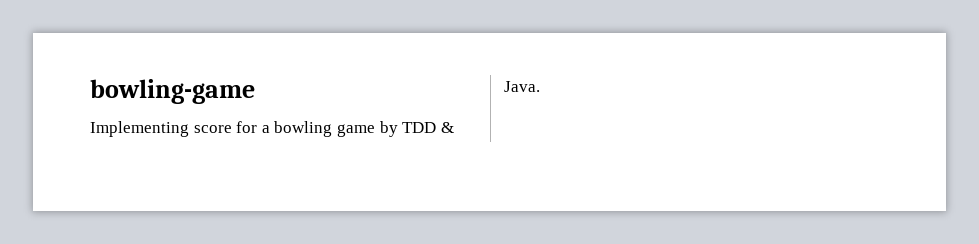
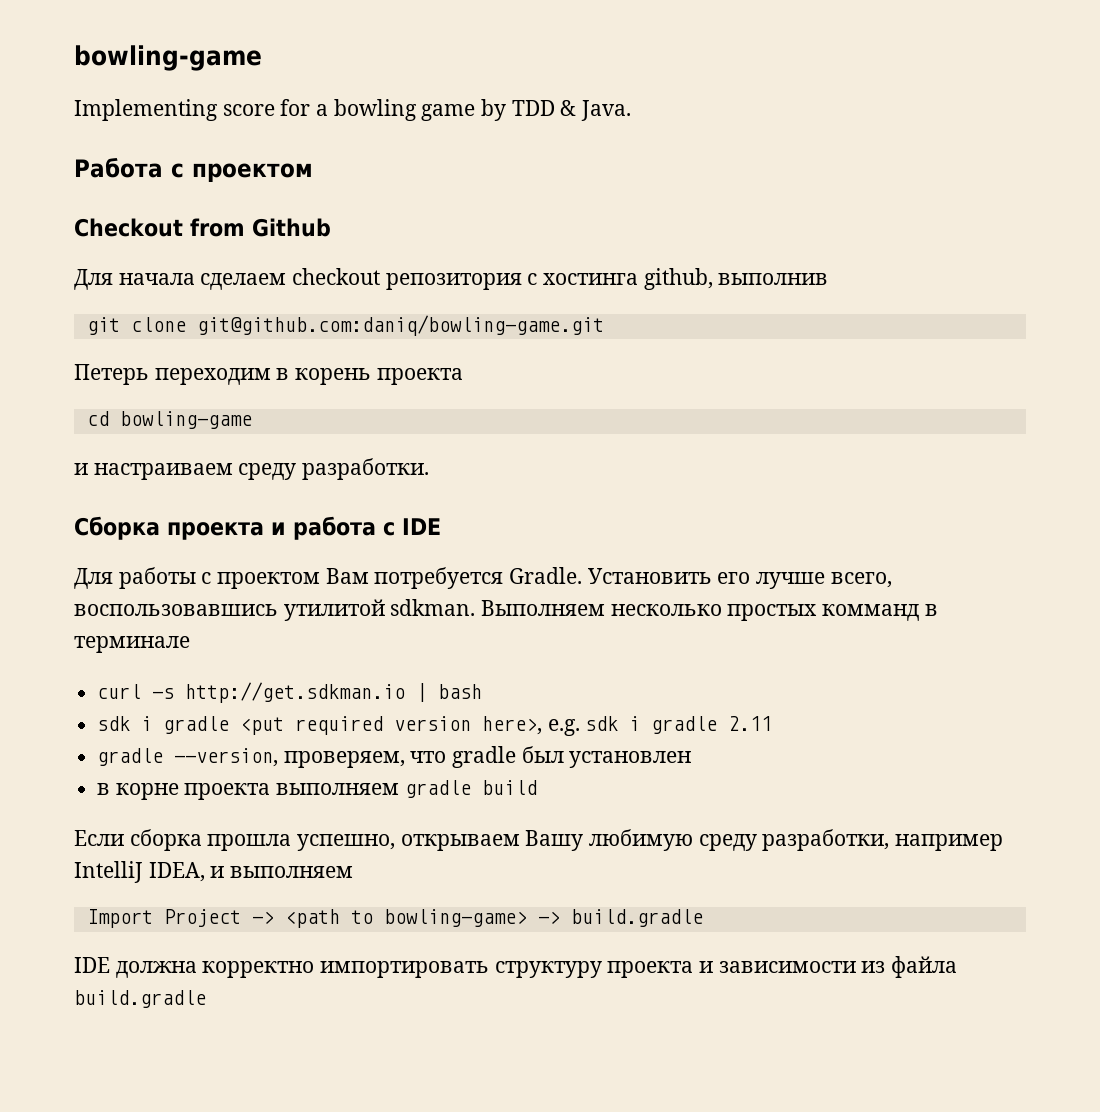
+ Работа с проектом
+ Checkout from Github
+ Для начала сделаем checkout репозитория с хостинга github, выполнив
+ git clone git@github.com:daniq/bowling-game.git
+ Петерь переходим в корень проекта
+ cd bowling-game
+ и настраиваем среду разработки.
+ Сборка проекта и работа с IDE
+ Для работы с проектом Вам потребуется Gradle. Установить его лучше всего, воспользовавшись утилитой sdkman. Выполняем несколько простых комманд в терминале
+ curl -s http://get.sdkman.io | bash
+ sdk i gradle <put required version here>, e.g. sdk i gradle 2.11
+ gradle --version, проверяем, что gradle был установлен
+ в корне проекта выполняем gradle build
+ Если сборка прошла успешно, открываем Вашу любимую среду разработки, например IntelliJ IDEA, и выполняем
+ Import Project -> <path to bowling-game> -> build.gradle
+ IDE должна корректно импортировать структуру проекта и зависимости из файла build.gradle

